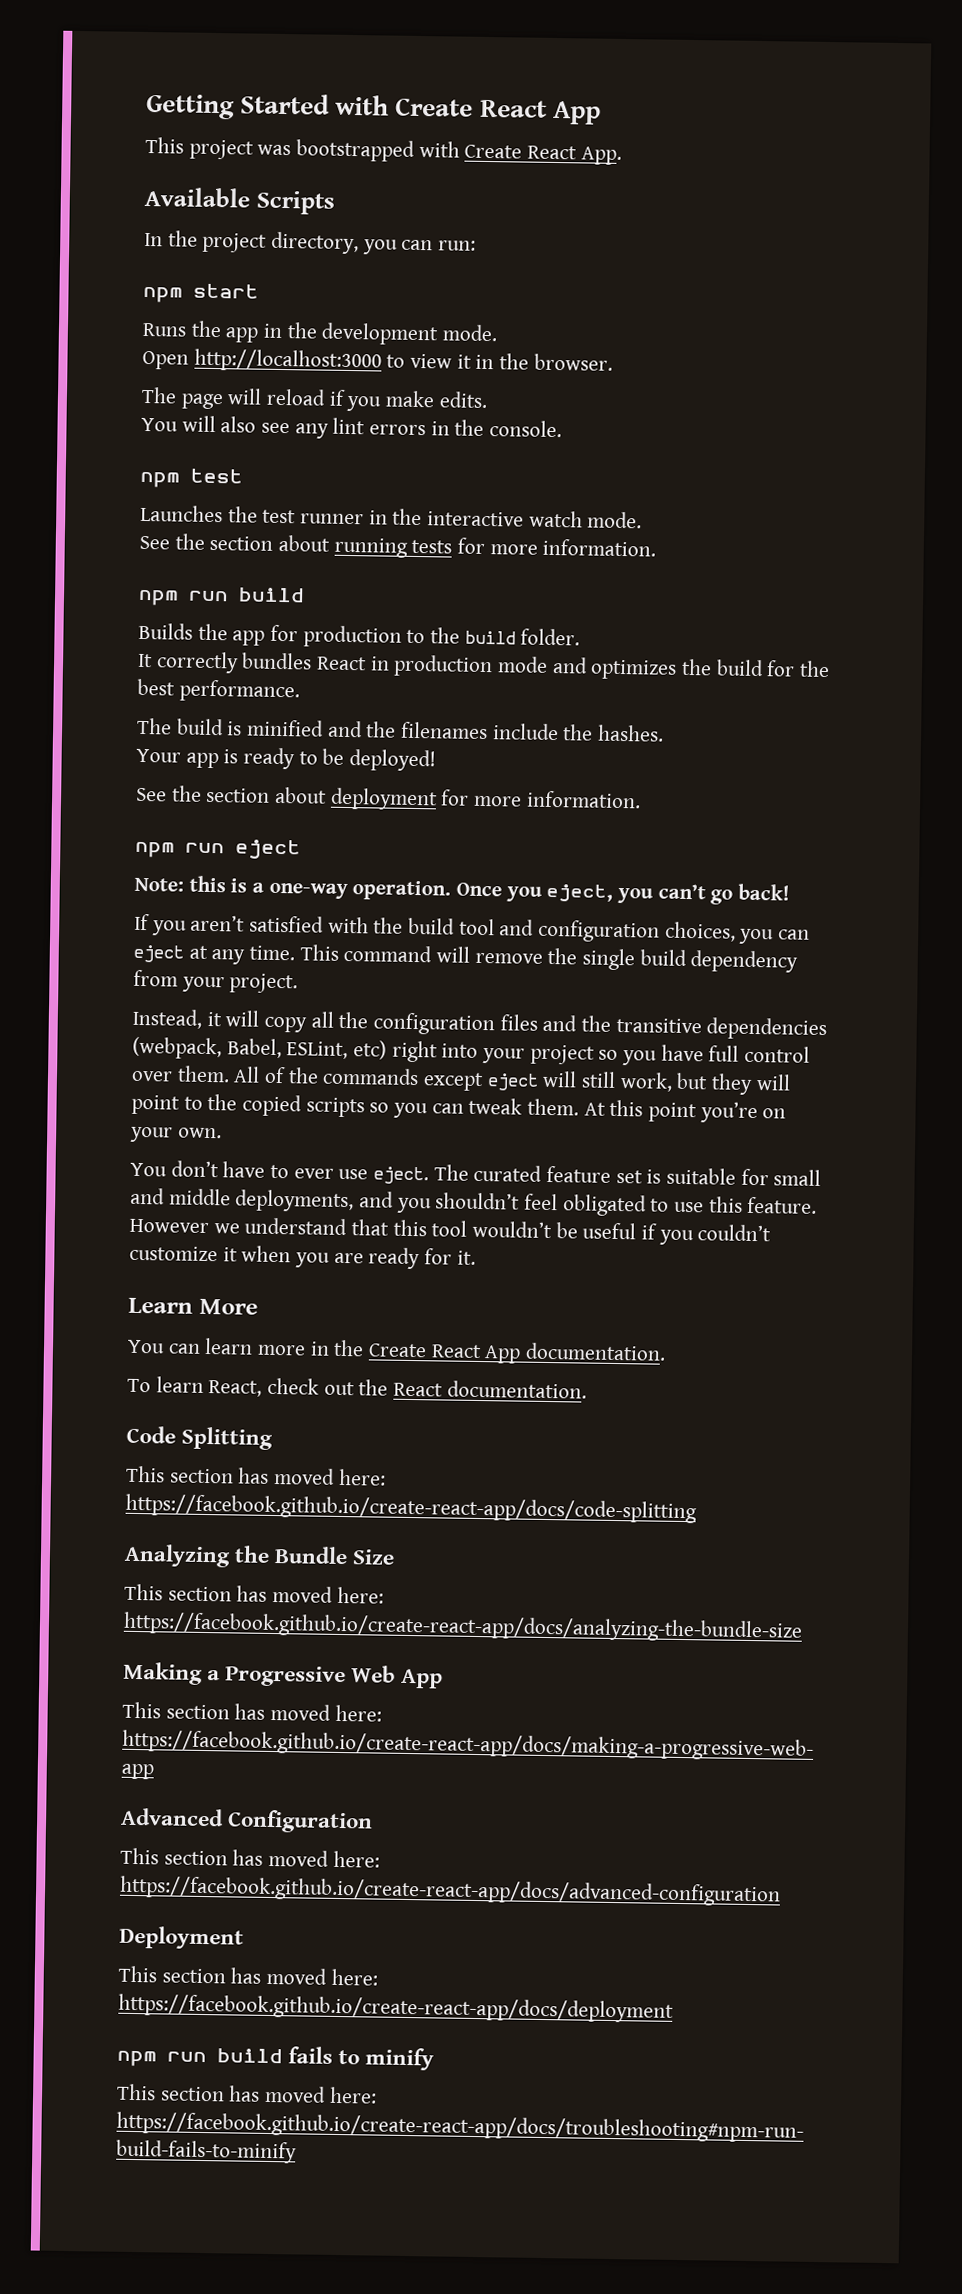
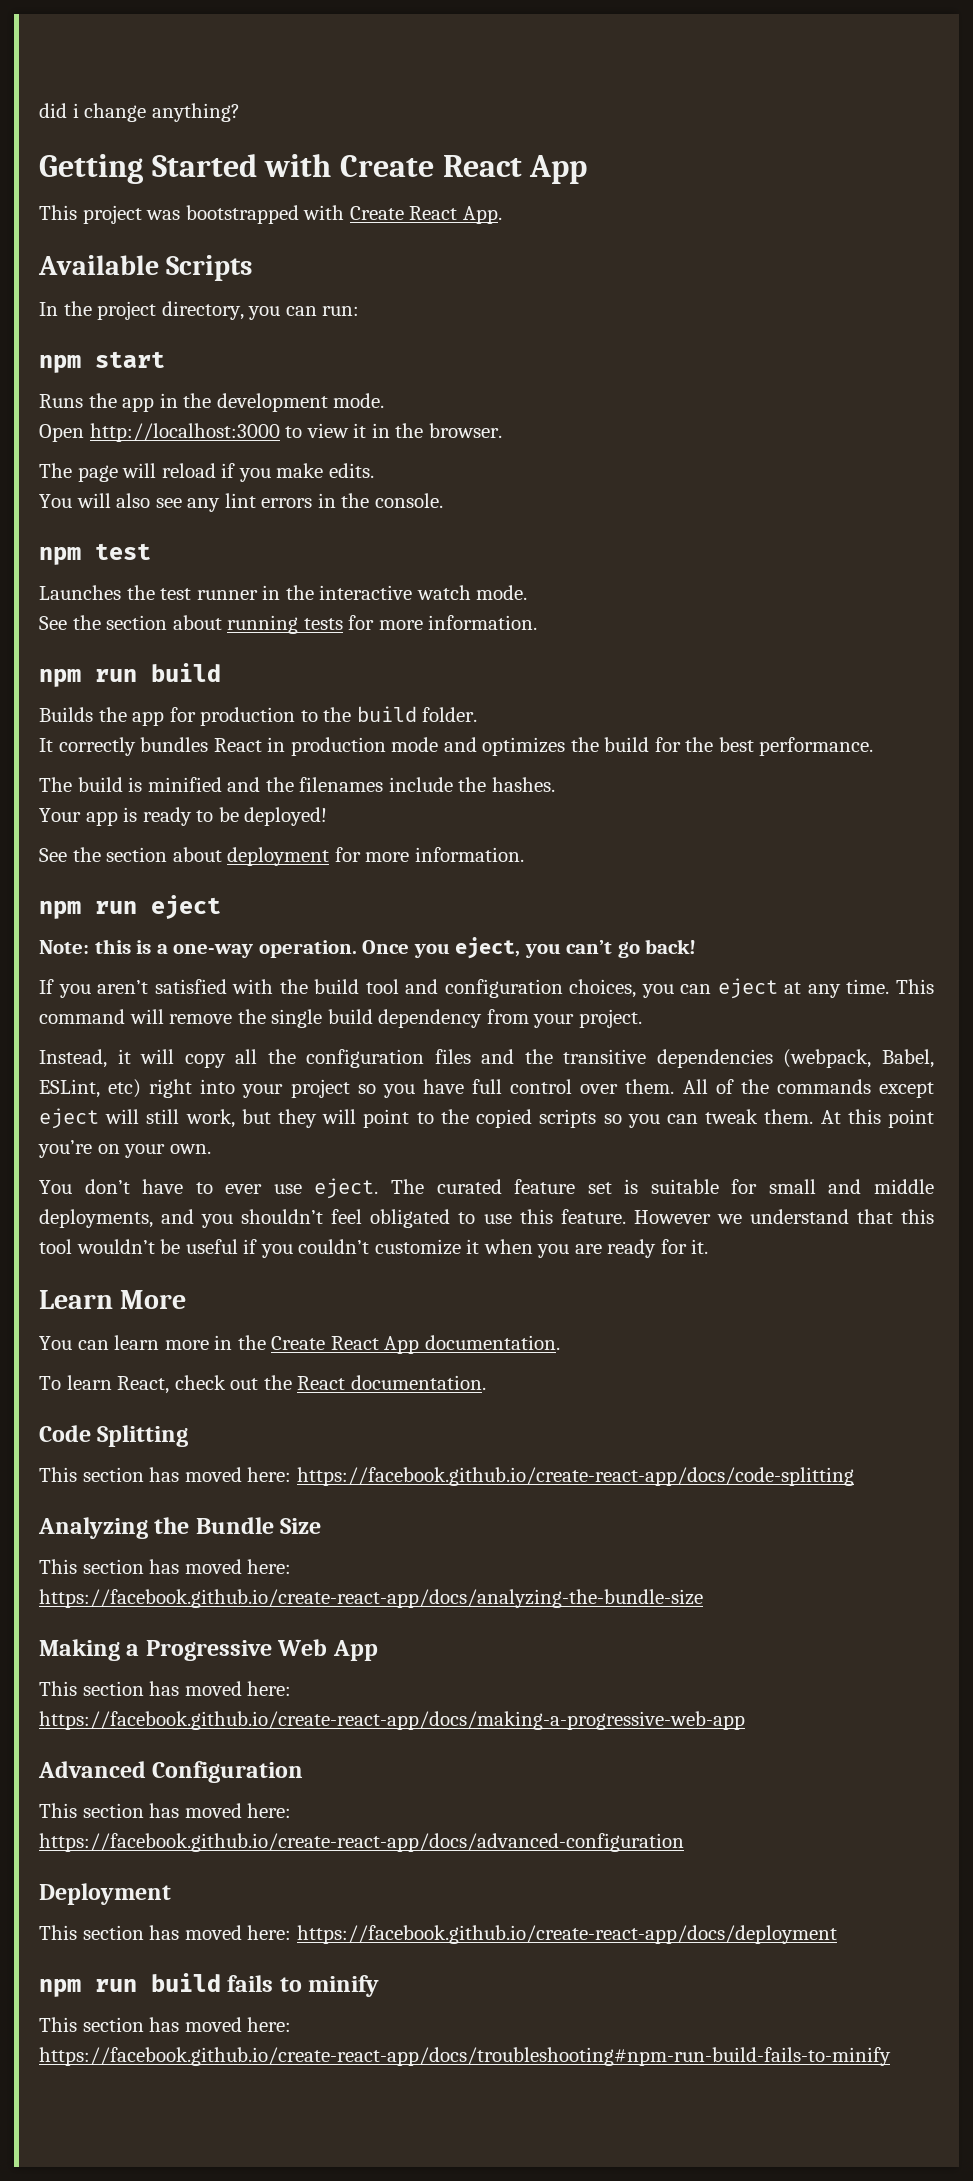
+ did i change anything?

